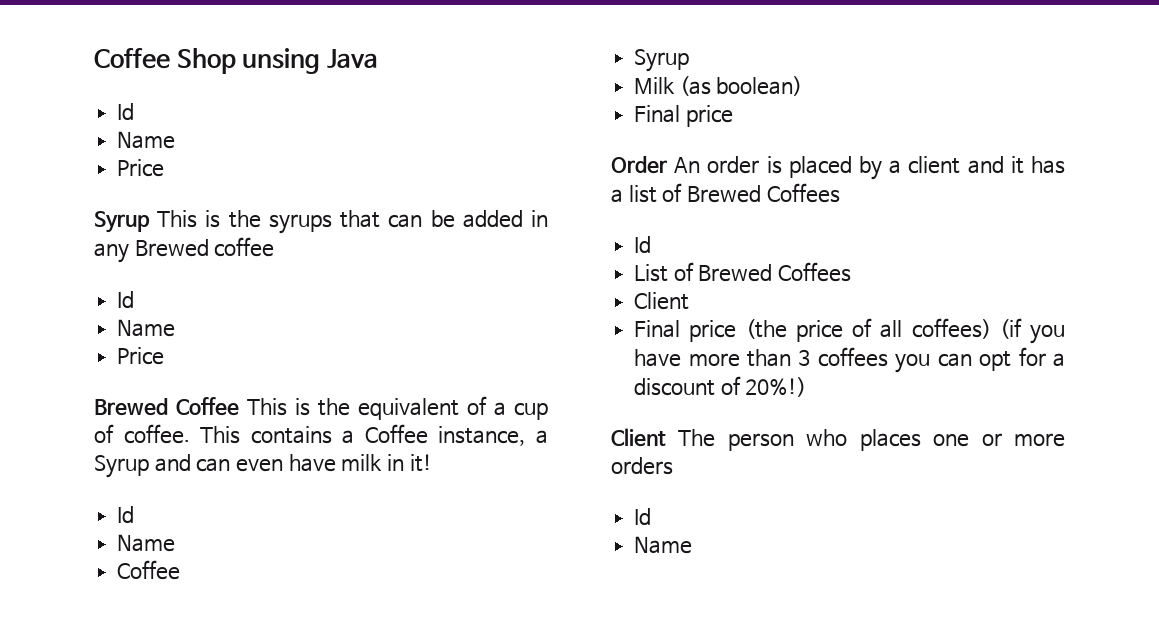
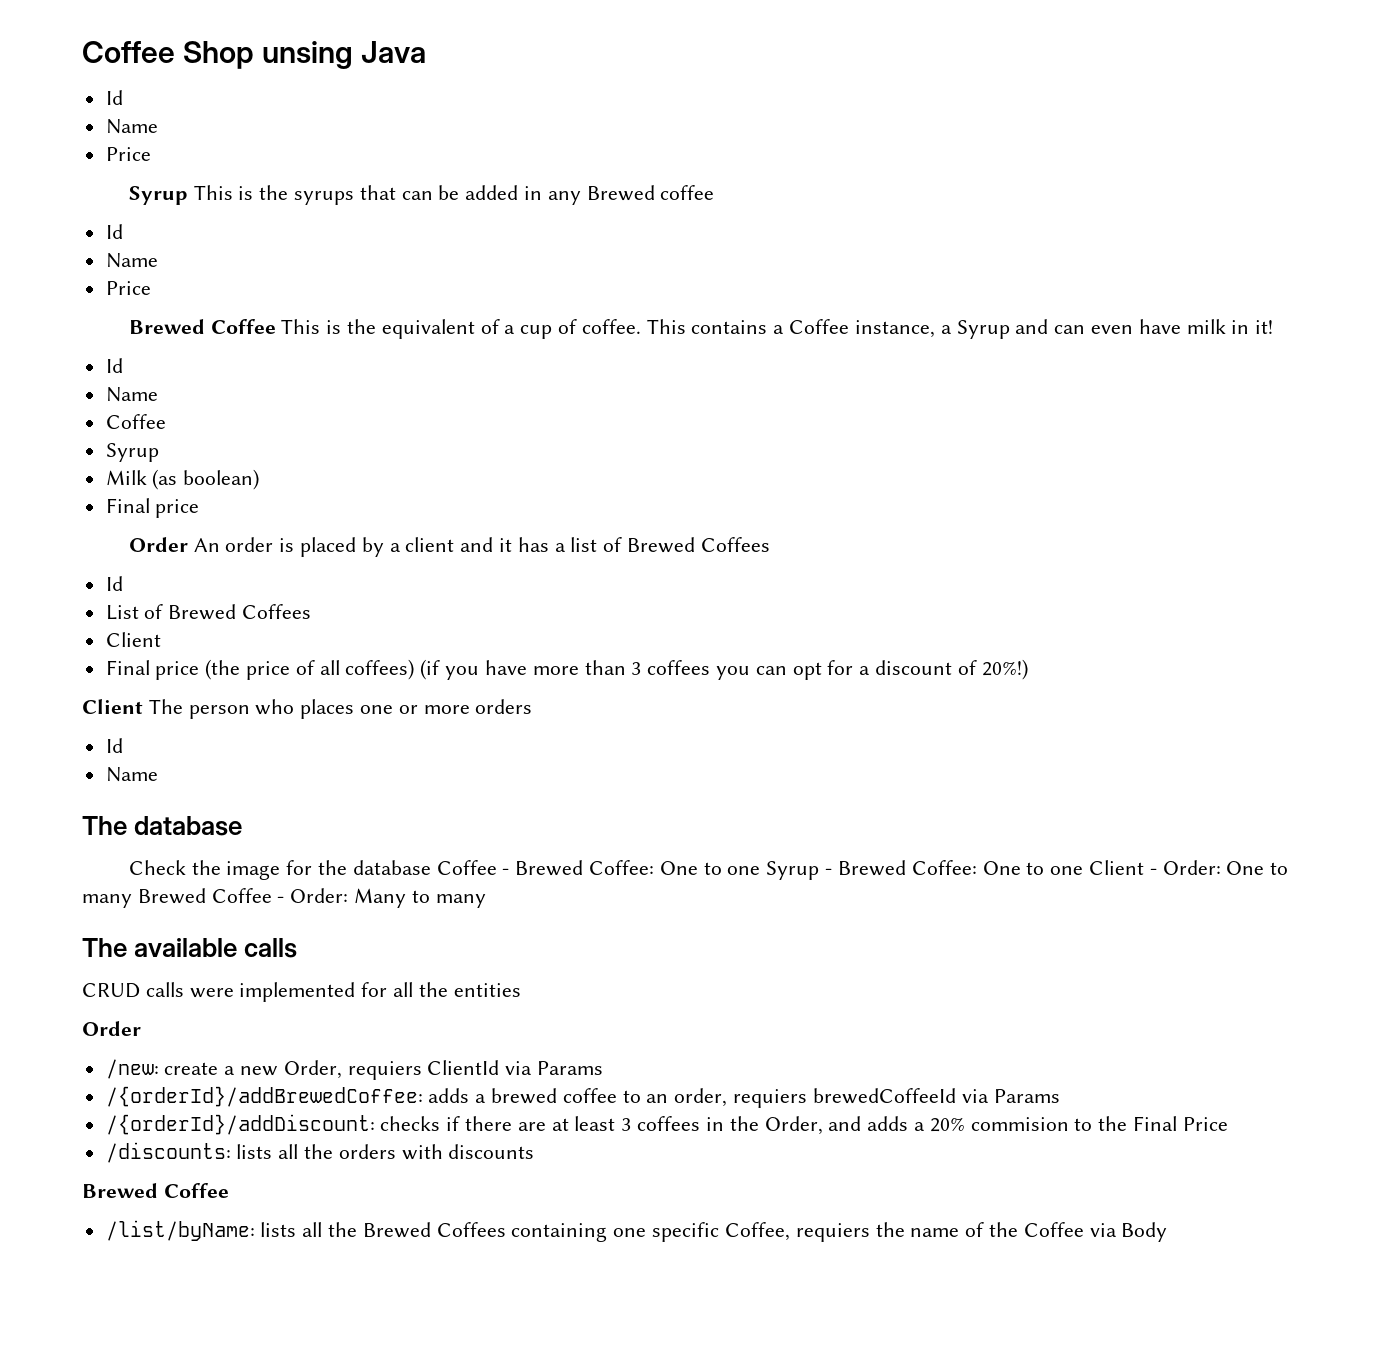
+ The database
+ Check the image for the database Coffee - Brewed Coffee: One to one Syrup - Brewed Coffee: One to one Client - Order: One to many Brewed Coffee - Order: Many to many
+ The available calls
+ CRUD calls were implemented for all the entities
+ Order
+ /new: create a new Order, requiers ClientId via Params
+ /{orderId}/addBrewedCoffee: adds a brewed coffee to an order, requiers brewedCoffeeId via Params
+ /{orderId}/addDiscount: checks if there are at least 3 coffees in the Order, and adds a 20% commision to the Final Price
+ /discounts: lists all the orders with discounts
+ Brewed Coffee
+ /list/byName: lists all the Brewed Coffees containing one specific Coffee, requiers the name of the Coffee via Body

